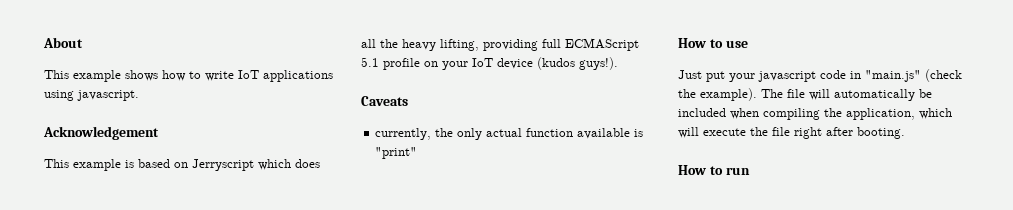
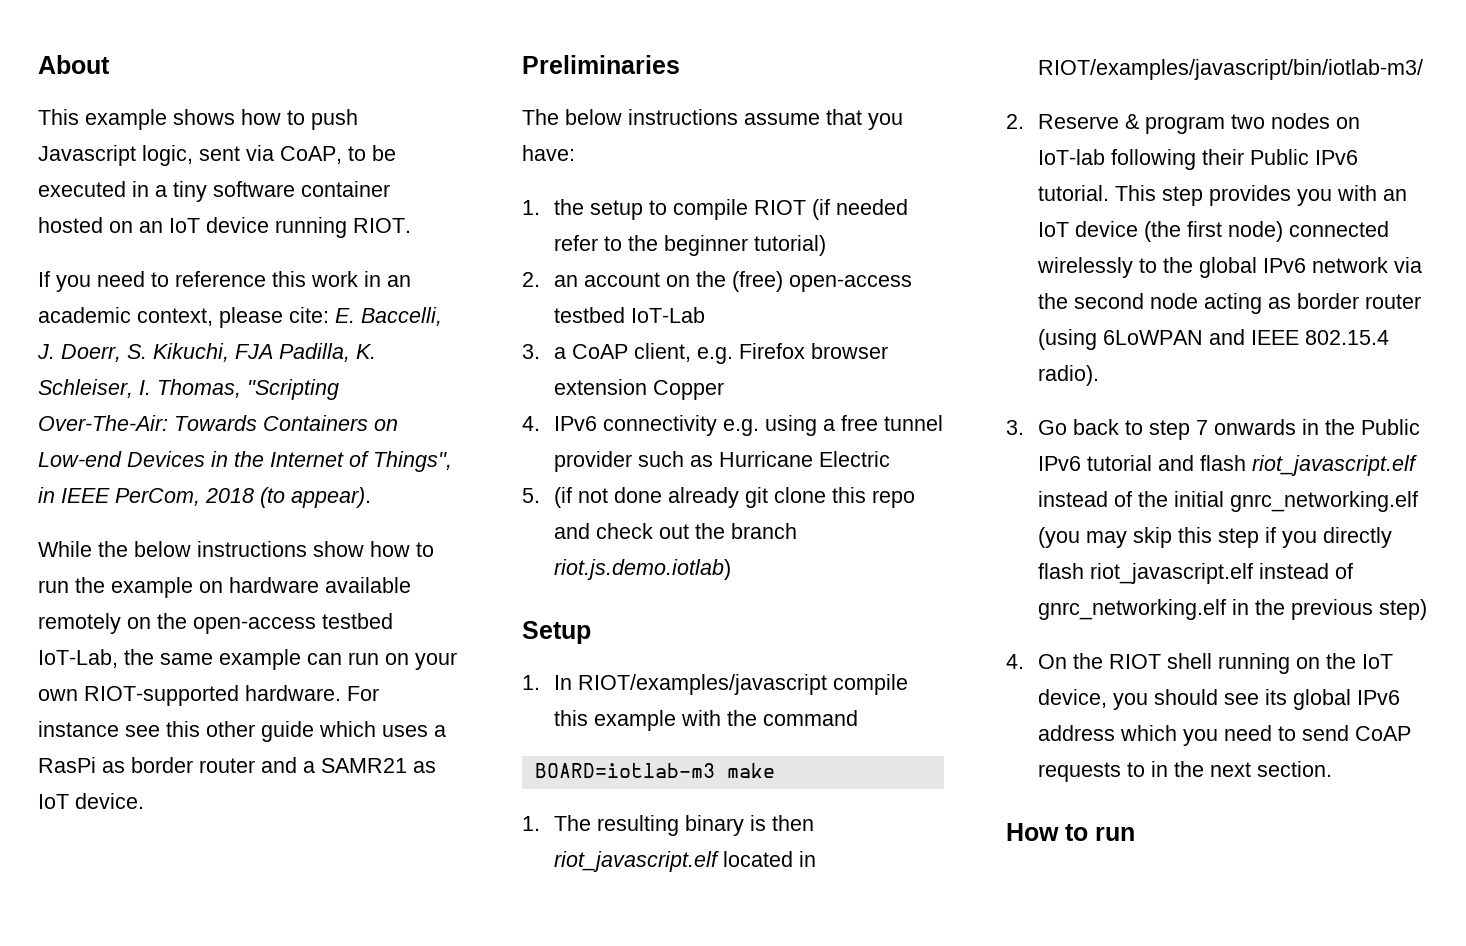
- This example shows how to write IoT applications using javascript.
- Acknowledgement
- This example is based on Jerryscript which does all the heavy lifting, providing full ECMAScript 5.1 profile on your IoT device (kudos guys!).
- Caveats
- currently, the only actual function available is "print"
- How to use
- Just put your javascript code in "main.js" (check the example). The file will automatically be included when compiling the application, which will execute the file right after booting.
+ This example shows how to push Javascript logic, sent via CoAP, to be executed in a tiny software container hosted on an IoT device running RIOT.
+ If you need to reference this work in an academic context, please cite: E. Baccelli, J. Doerr, S. Kikuchi, FJA Padilla, K. Schleiser, I. Thomas, ''Scripting Over-The-Air: Towards Containers on Low-end Devices in the Internet of Things'', in IEEE PerCom, 2018 (to appear).
+ While the below instructions show how to run the example on hardware available remotely on the open-access testbed IoT-Lab, the same example can run on your own RIOT-supported hardware. For instance see this other guide which uses a RasPi as border router and a SAMR21 as IoT device.
+ Preliminaries
+ The below instructions assume that you have:
+ 1. the setup to compile RIOT (if needed refer to the beginner tutorial)
+ 2. an account on the (free) open-access testbed IoT-Lab
+ 3. a CoAP client, e.g. Firefox browser extension Copper
+ 4. IPv6 connectivity e.g. using a free tunnel provider such as Hurricane Electric
+ 5. (if not done already git clone this repo and check out the branch riot.js.demo.iotlab)
+ Setup
+ 1. In RIOT/examples/javascript compile this example with the command
+ BOARD=iotlab-m3 make
+ 1. The resulting binary is then riot_javascript.elf located in RIOT/examples/javascript/bin/iotlab-m3/
+ 2. Reserve & program two nodes on IoT-lab following their Public IPv6 tutorial. This step provides you with an IoT device (the first node) connected wirelessly to the global IPv6 network via the second node acting as border router (using 6LoWPAN and IEEE 802.15.4 radio).
+ 3. Go back to step 7 onwards in the Public IPv6 tutorial and flash riot_javascript.elf instead of the initial gnrc_networking.elf (you may skip this step if you directly flash riot_javascript.elf instead of gnrc_networking.elf in the previous step)
+ 4. On the RIOT shell running on the IoT device, you should see its global IPv6 address which you need to send CoAP requests to in the next section.

